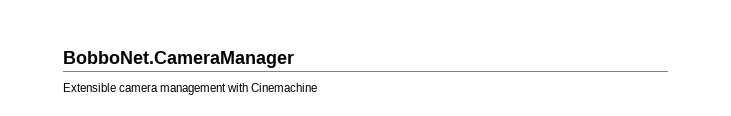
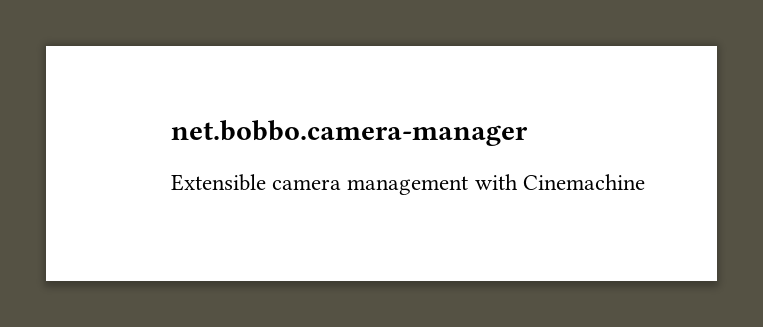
- BobboNet.CameraManager
+ net.bobbo.camera-manager

